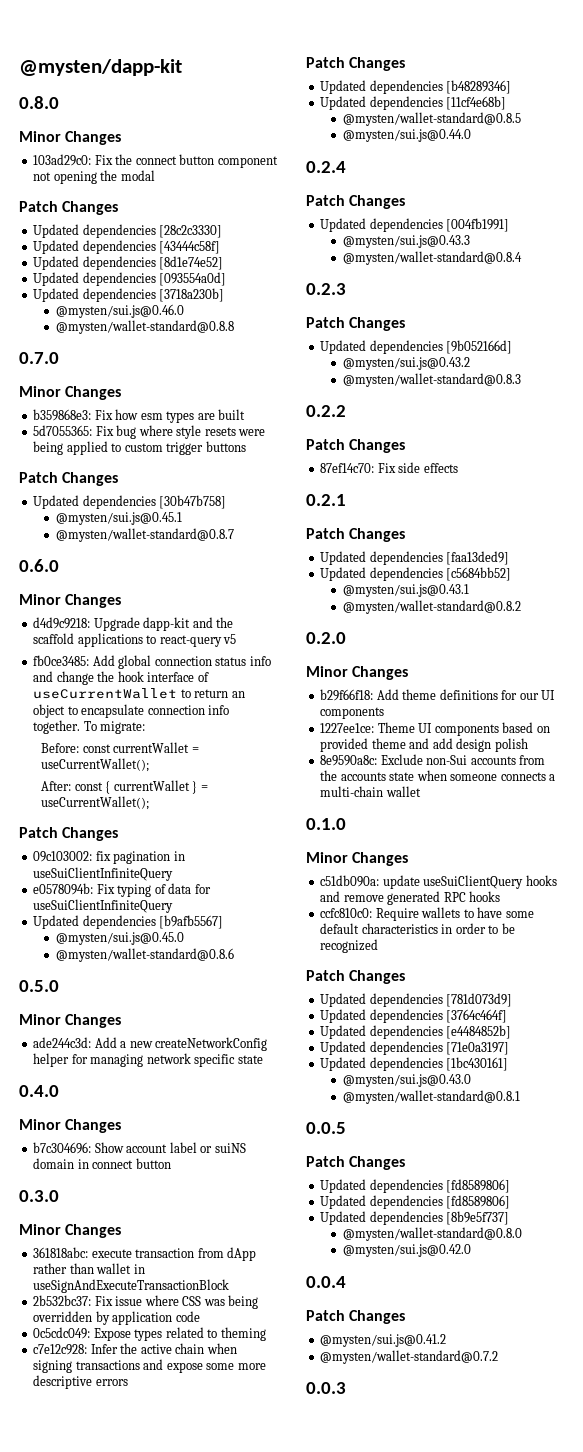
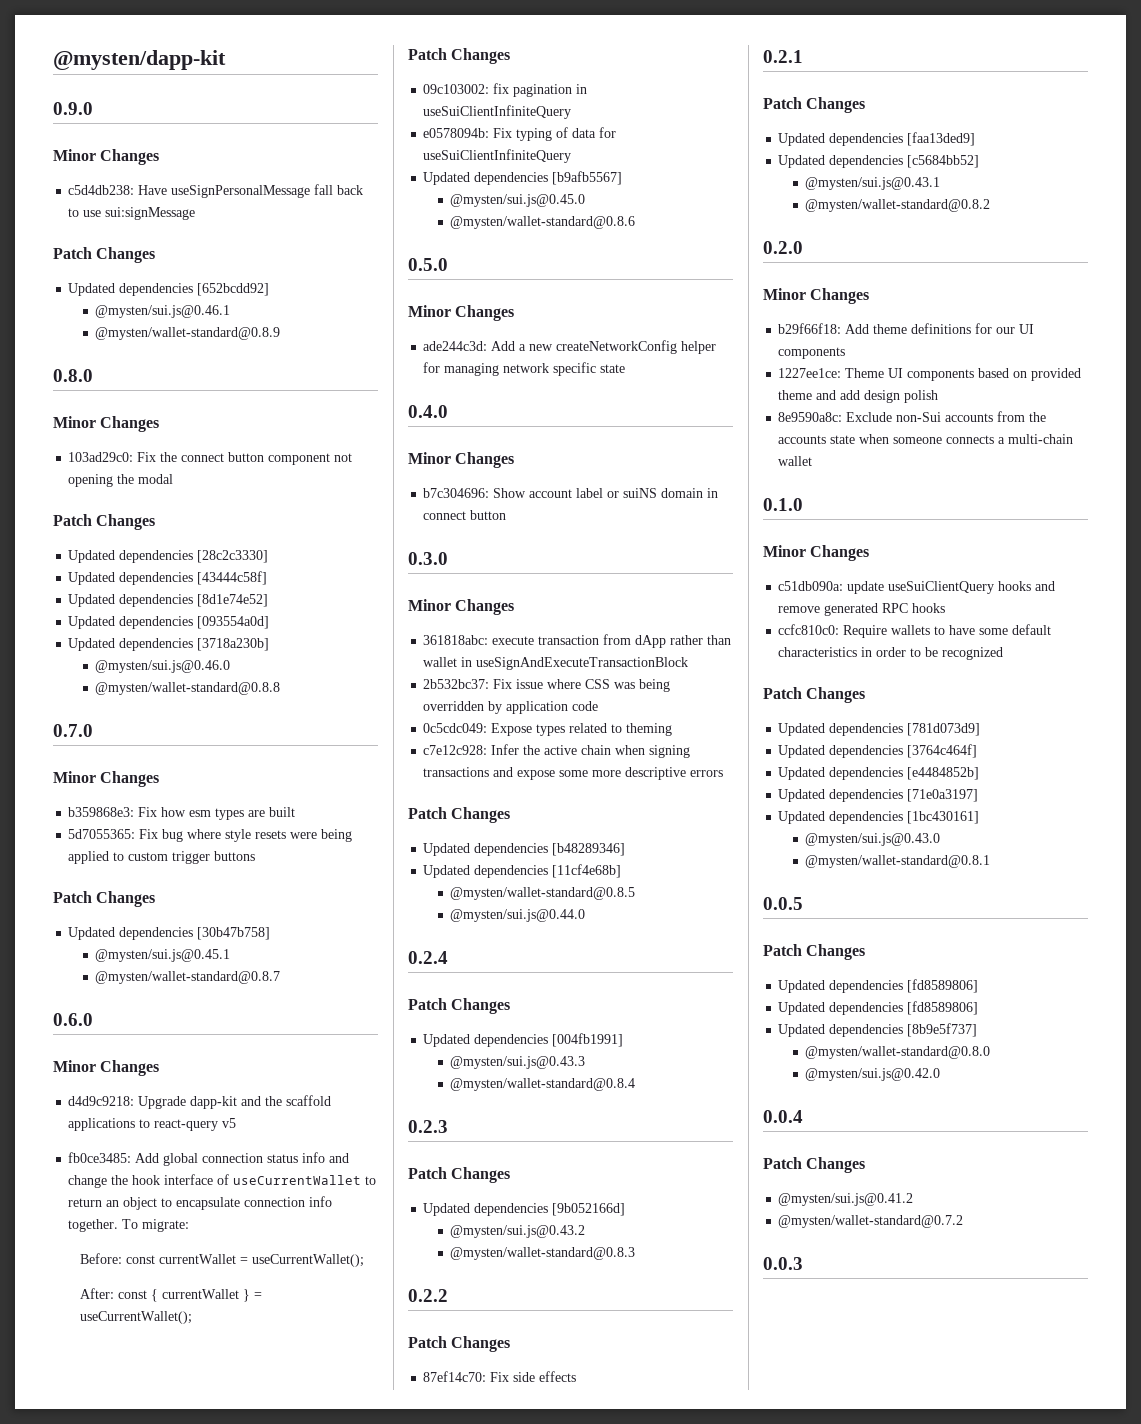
+ 0.9.0
+ Minor Changes
+ c5d4db238: Have useSignPersonalMessage fall back to use sui:signMessage
+ Patch Changes
+ Updated dependencies [652bcdd92]
+ @mysten/sui.js@0.46.1
+ @mysten/wallet-standard@0.8.9

